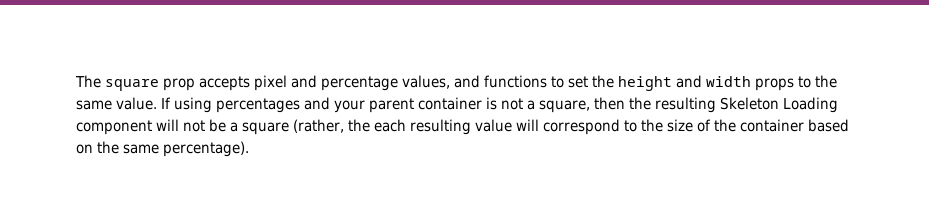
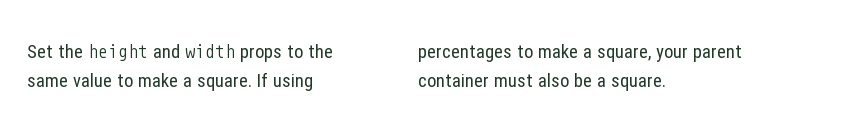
- The square prop accepts pixel and percentage values, and functions to set the height and width props to the same value. If using percentages and your parent container is not a square, then the resulting Skeleton Loading component will not be a square (rather, the each resulting value will correspond to the size of the container based on the same percentage).
+ Set the height and width props to the same value to make a square. If using percentages to make a square, your parent container must also be a square.

